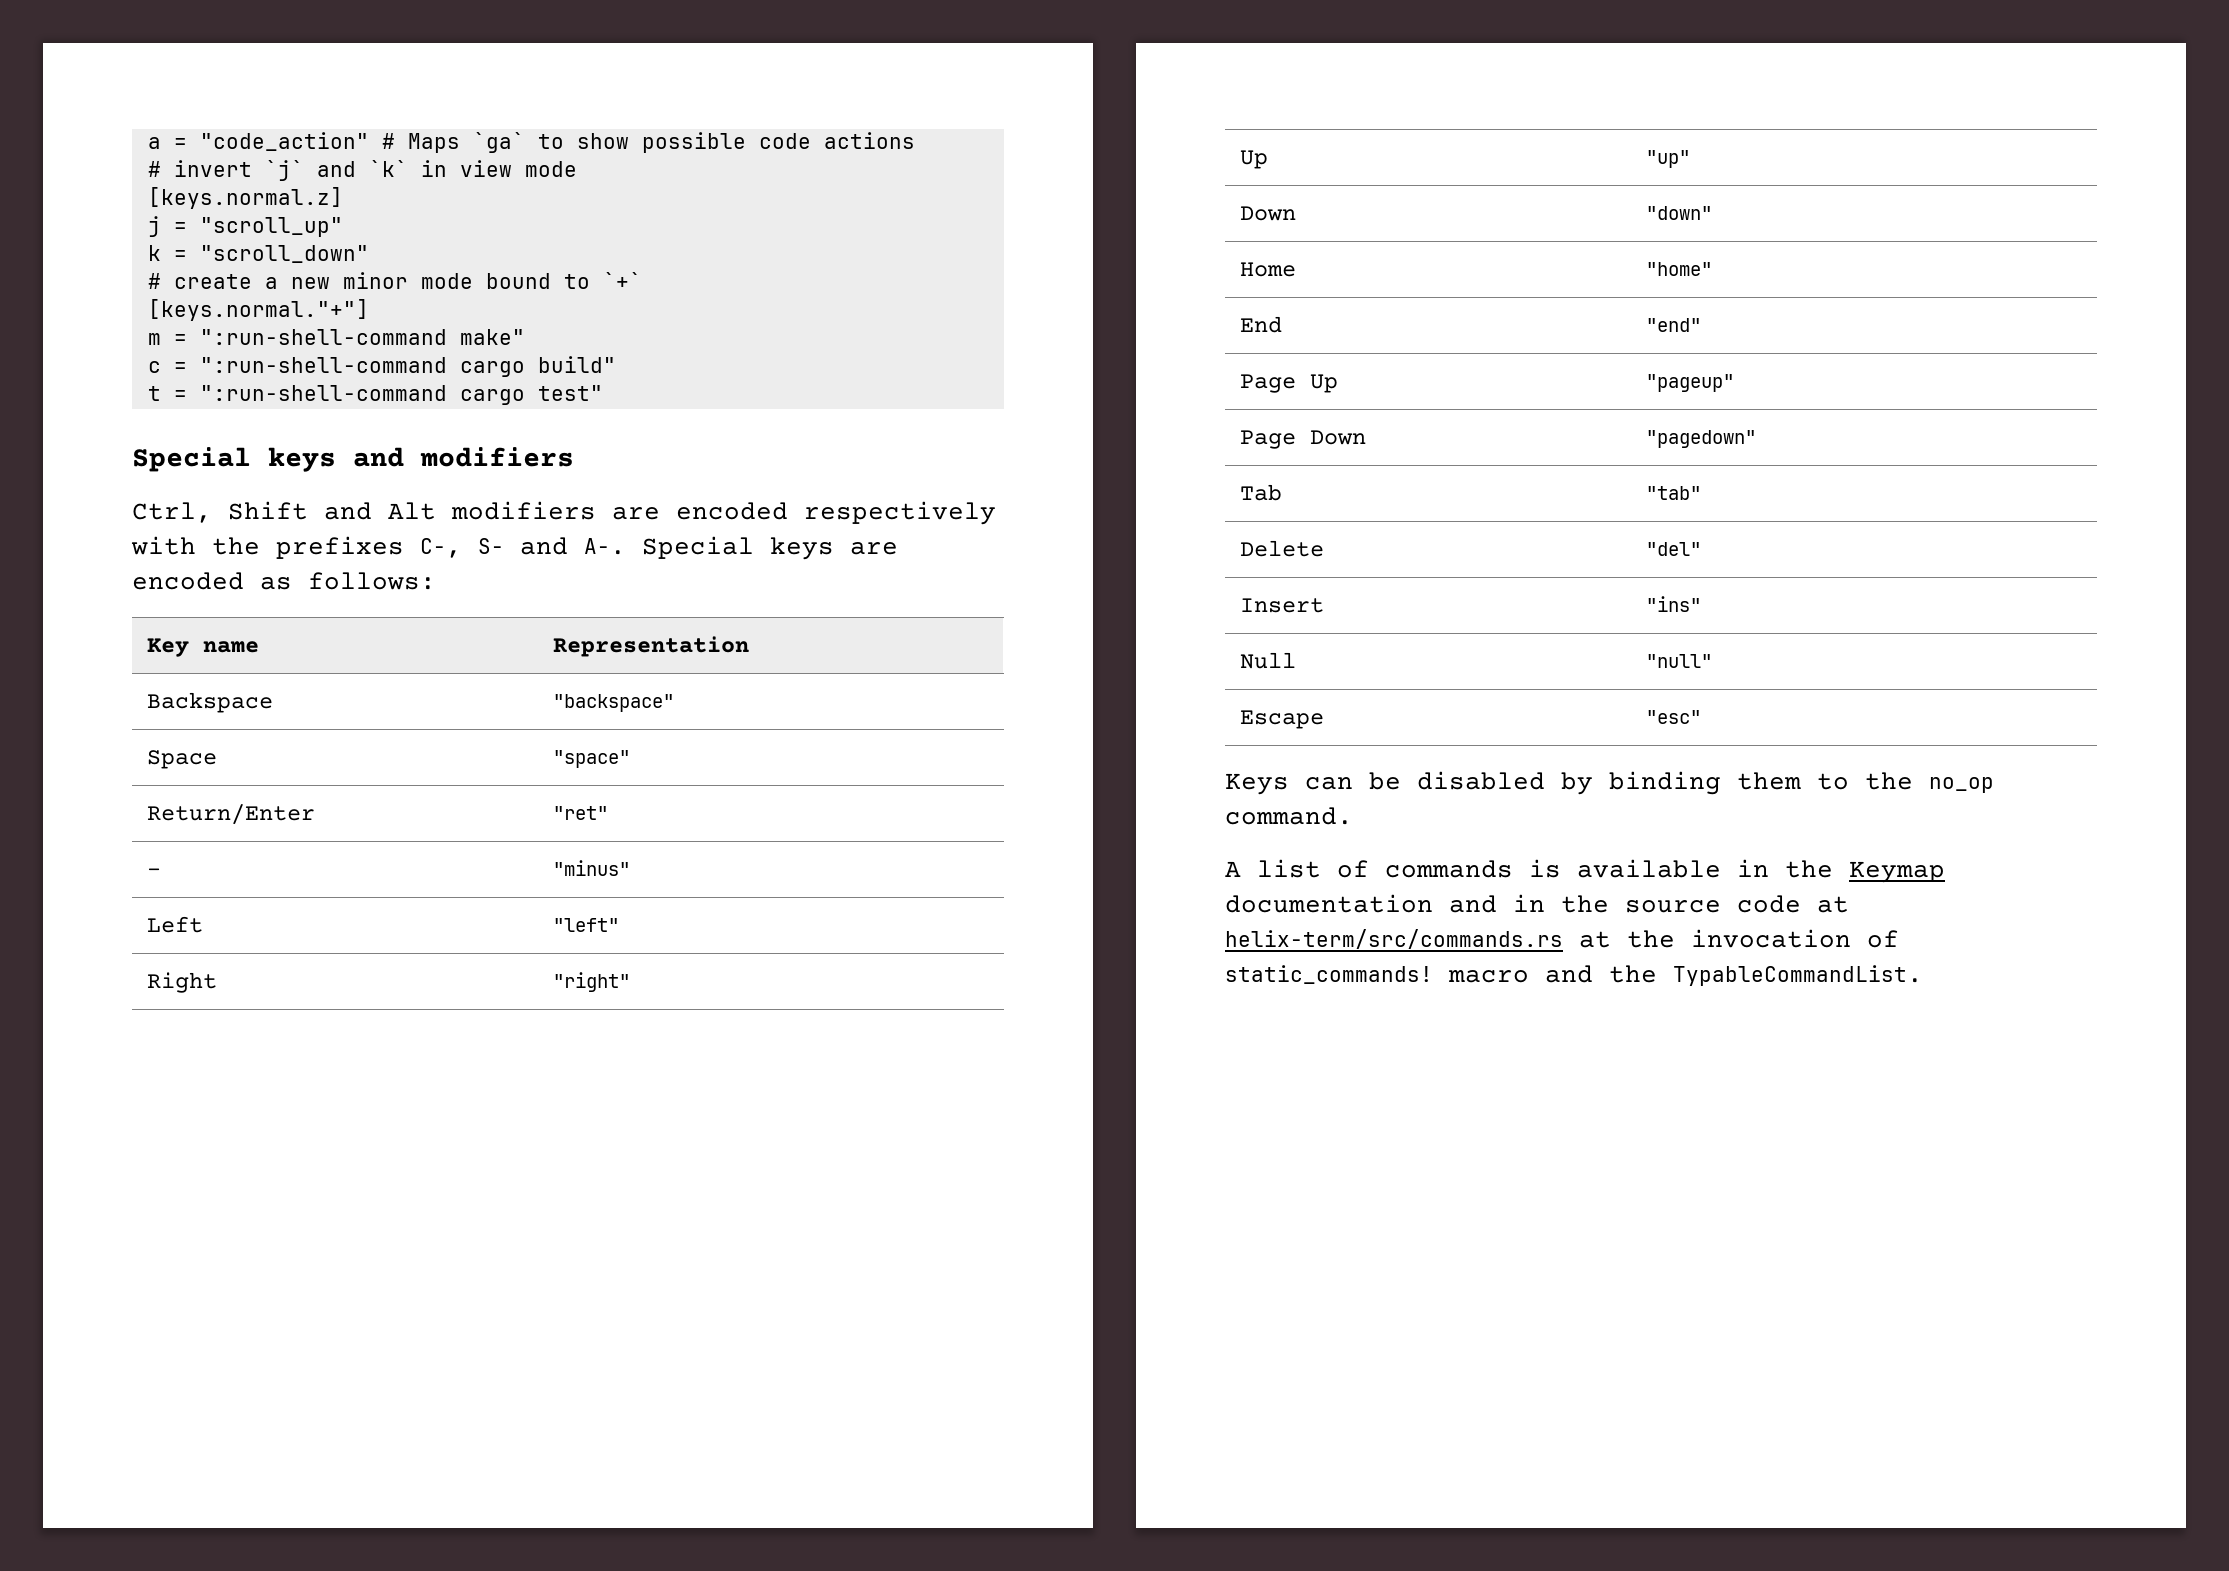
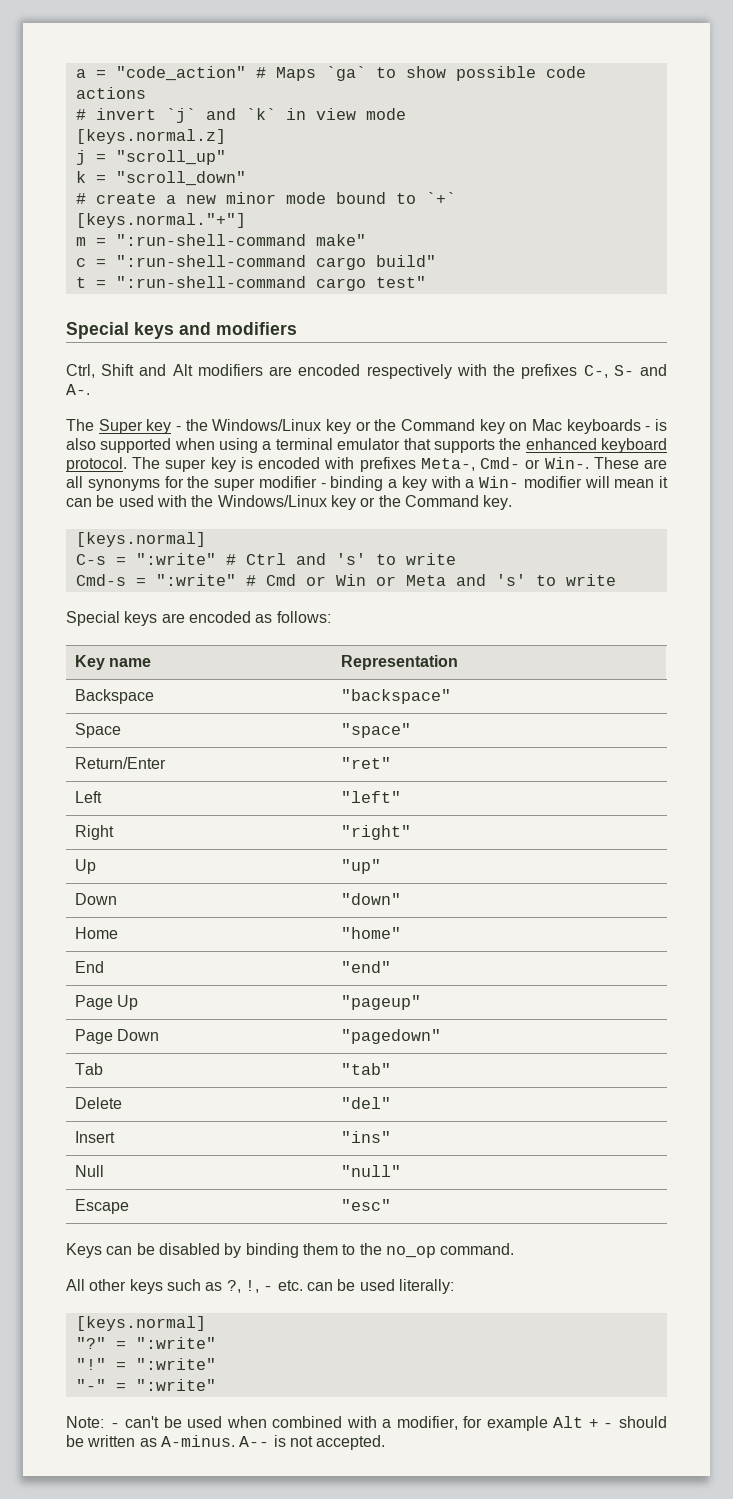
- Ctrl, Shift and Alt modifiers are encoded respectively with the prefixes C-, S- and A-. Special keys are encoded as follows:
+ Ctrl, Shift and Alt modifiers are encoded respectively with the prefixes C-, S- and A-.
+ The Super key - the Windows/Linux key or the Command key on Mac keyboards - is also supported when using a terminal emulator that supports the enhanced keyboard protocol. The super key is encoded with prefixes Meta-, Cmd- or Win-. These are all synonyms for the super modifier - binding a key with a Win- modifier will mean it can be used with the Windows/Linux key or the Command key.
+ [keys.normal]
+ C-s = ":write" # Ctrl and 's' to write
+ Cmd-s = ":write" # Cmd or Win or Meta and 's' to write
+ Special keys are encoded as follows:
- - | "minus"
- A list of commands is available in the Keymap documentation and in the source code at helix-term/src/commands.rs at the invocation of static_commands! macro and the TypableCommandList.
+ All other keys such as ?, !, - etc. can be used literally:
+ [keys.normal]
+ "?" = ":write"
+ "!" = ":write"
+ "-" = ":write"
+ Note: - can't be used when combined with a modifier, for example Alt + - should be written as A-minus. A-- is not accepted.

